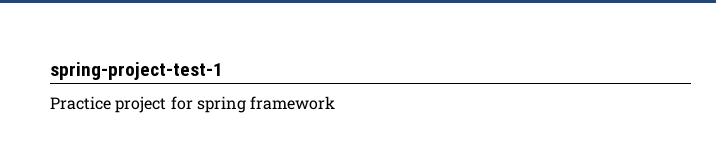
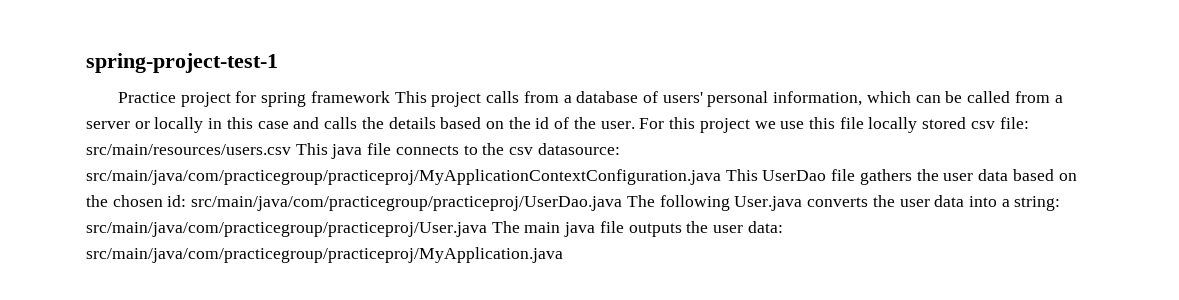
- Practice project for spring framework
+ Practice project for spring framework This project calls from a database of users' personal information, which can be called from a server or locally in this case and calls the details based on the id of the user. For this project we use this file locally stored csv file: src/main/resources/users.csv This java file connects to the csv datasource: src/main/java/com/practicegroup/practiceproj/MyApplicationContextConfiguration.java This UserDao file gathers the user data based on the chosen id: src/main/java/com/practicegroup/practiceproj/UserDao.java The following User.java converts the user data into a string: src/main/java/com/practicegroup/practiceproj/User.java The main java file outputs the user data: src/main/java/com/practicegroup/practiceproj/MyApplication.java

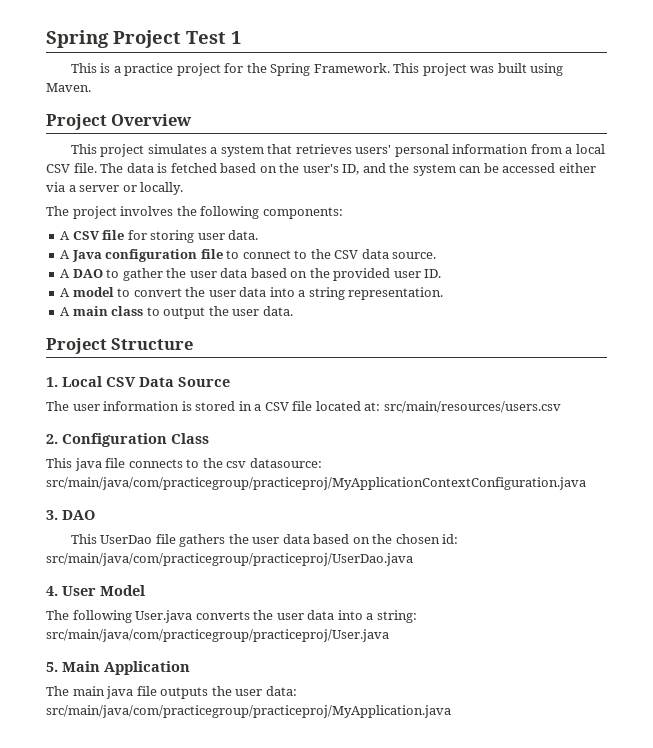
- spring-project-test-1
- Practice project for spring framework This project calls from a database of users' personal information, which can be called from a server or locally in this case and calls the details based on the id of the user. For this project we use this file locally stored csv file: src/main/resources/users.csv This java file connects to the csv datasource: src/main/java/com/practicegroup/practiceproj/MyApplicationContextConfiguration.java This UserDao file gathers the user data based on the chosen id: src/main/java/com/practicegroup/practiceproj/UserDao.java The following User.java converts the user data into a string: src/main/java/com/practicegroup/practiceproj/User.java The main java file outputs the user data: src/main/java/com/practicegroup/practiceproj/MyApplication.java
+ Spring Project Test 1
+ This is a practice project for the Spring Framework. This project was built using Maven.
+ Project Overview
+ This project simulates a system that retrieves users' personal information from a local CSV file. The data is fetched based on the user's ID, and the system can be accessed either via a server or locally.
+ The project involves the following components:
+ A CSV file for storing user data.
+ A Java configuration file to connect to the CSV data source.
+ A DAO to gather the user data based on the provided user ID.
+ A model to convert the user data into a string representation.
+ A main class to output the user data.
+ Project Structure
+ 1. Local CSV Data Source
+ The user information is stored in a CSV file located at: src/main/resources/users.csv
+ 2. Configuration Class
+ This java file connects to the csv datasource: src/main/java/com/practicegroup/practiceproj/MyApplicationContextConfiguration.java
+ 3. DAO
+ This UserDao file gathers the user data based on the chosen id: src/main/java/com/practicegroup/practiceproj/UserDao.java
+ 4. User Model
+ The following User.java converts the user data into a string: src/main/java/com/practicegroup/practiceproj/User.java
+ 5. Main Application
+ The main java file outputs the user data: src/main/java/com/practicegroup/practiceproj/MyApplication.java

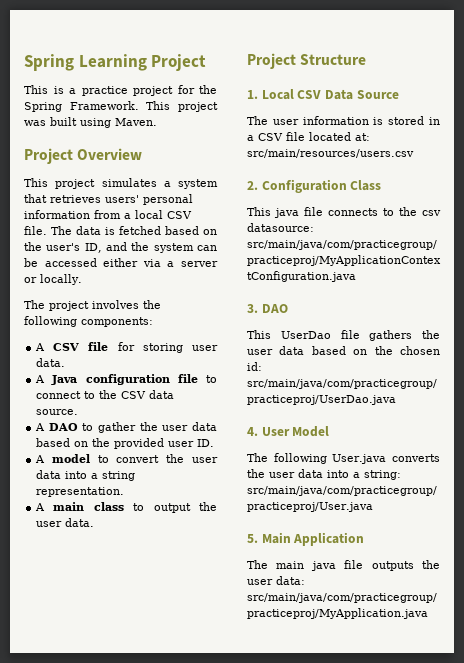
- Spring Project Test 1
+ Spring Learning Project

